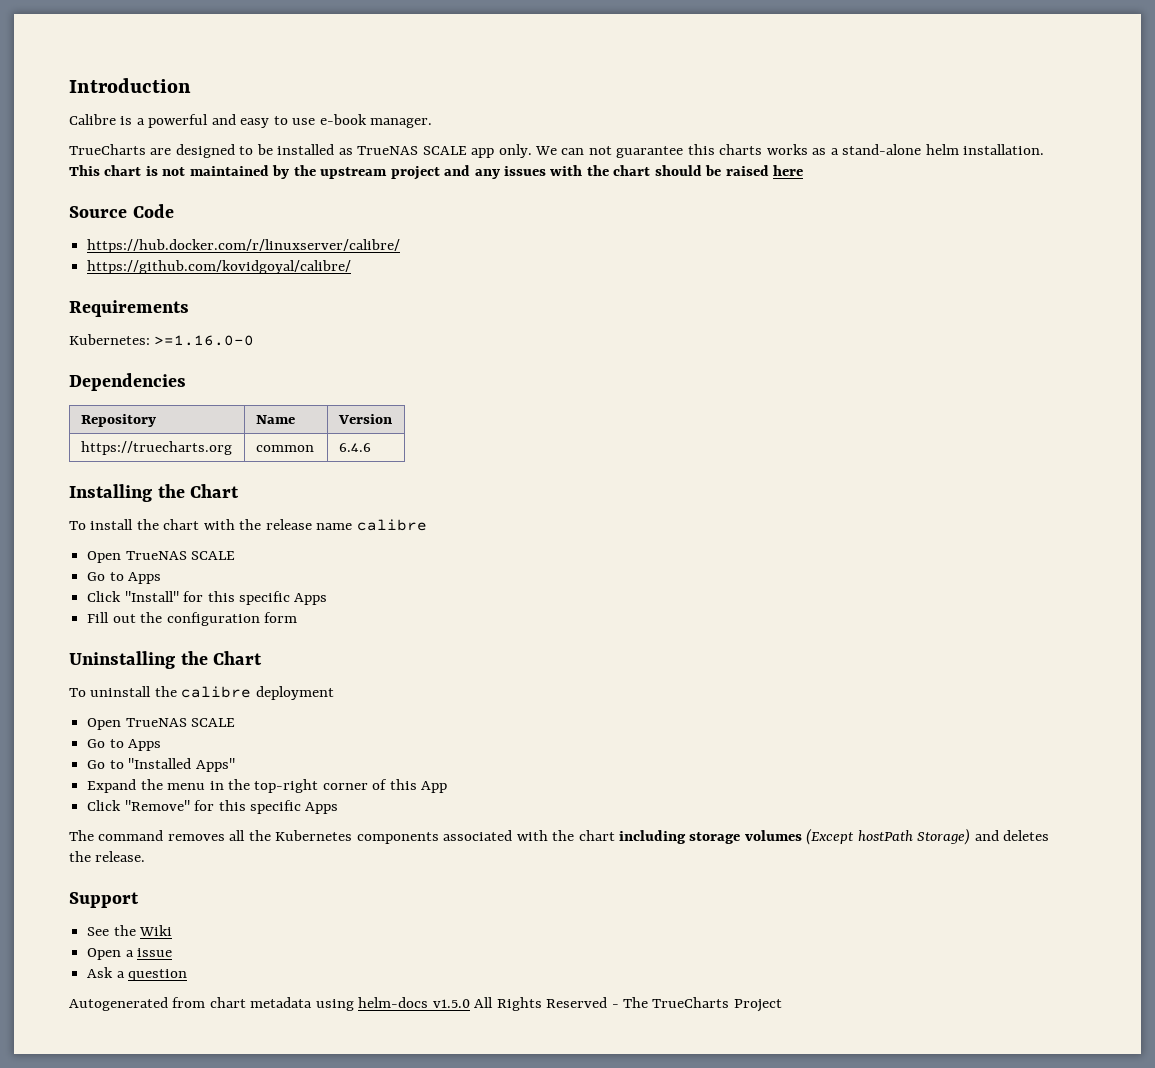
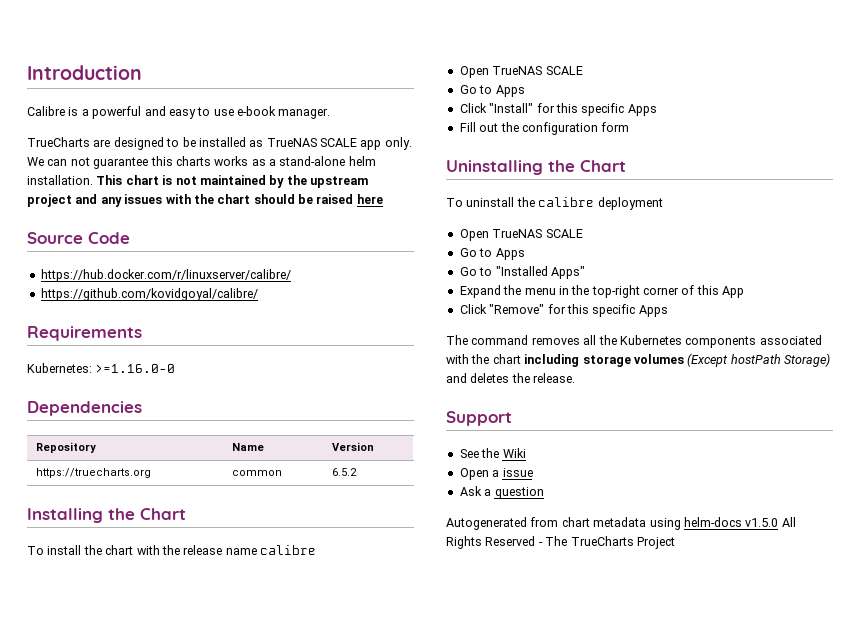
- https://truecharts.org | common | 6.4.6
+ https://truecharts.org | common | 6.5.2

